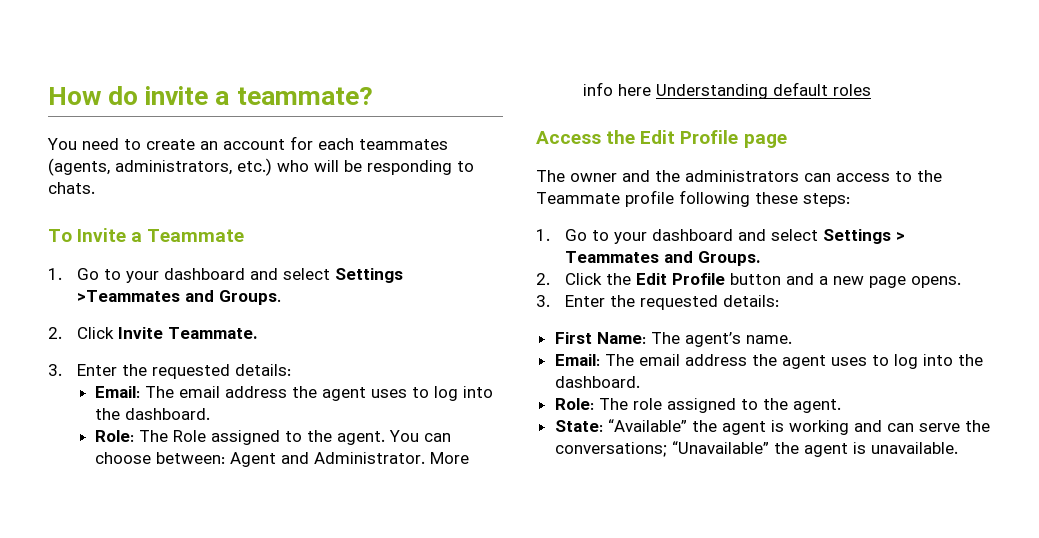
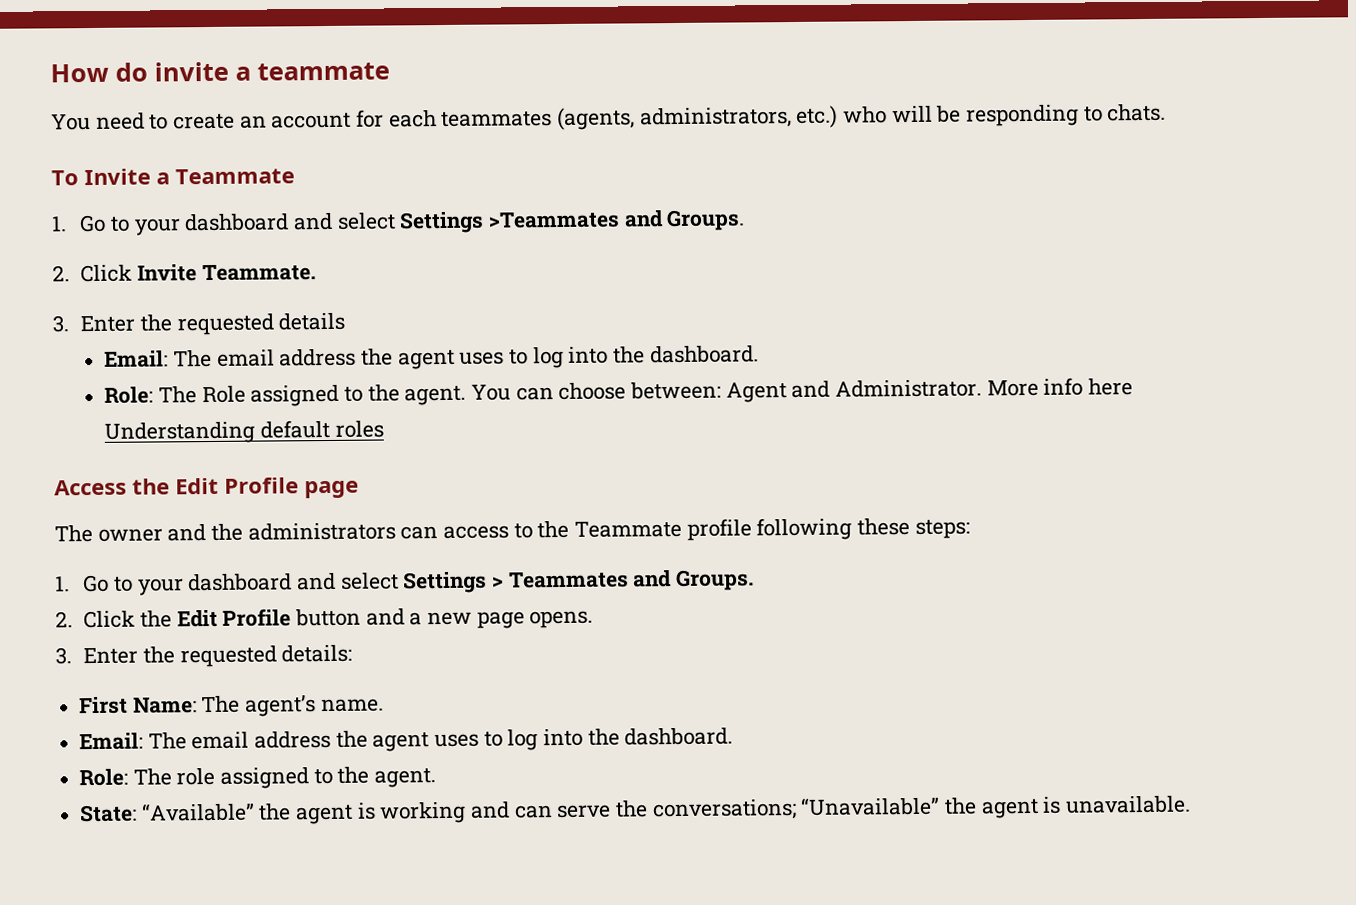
- How do invite a teammate?
+ How do invite a teammate
  2. Click Invite Teammate.
- 3. Enter the requested details:
+ 3. Enter the requested details

